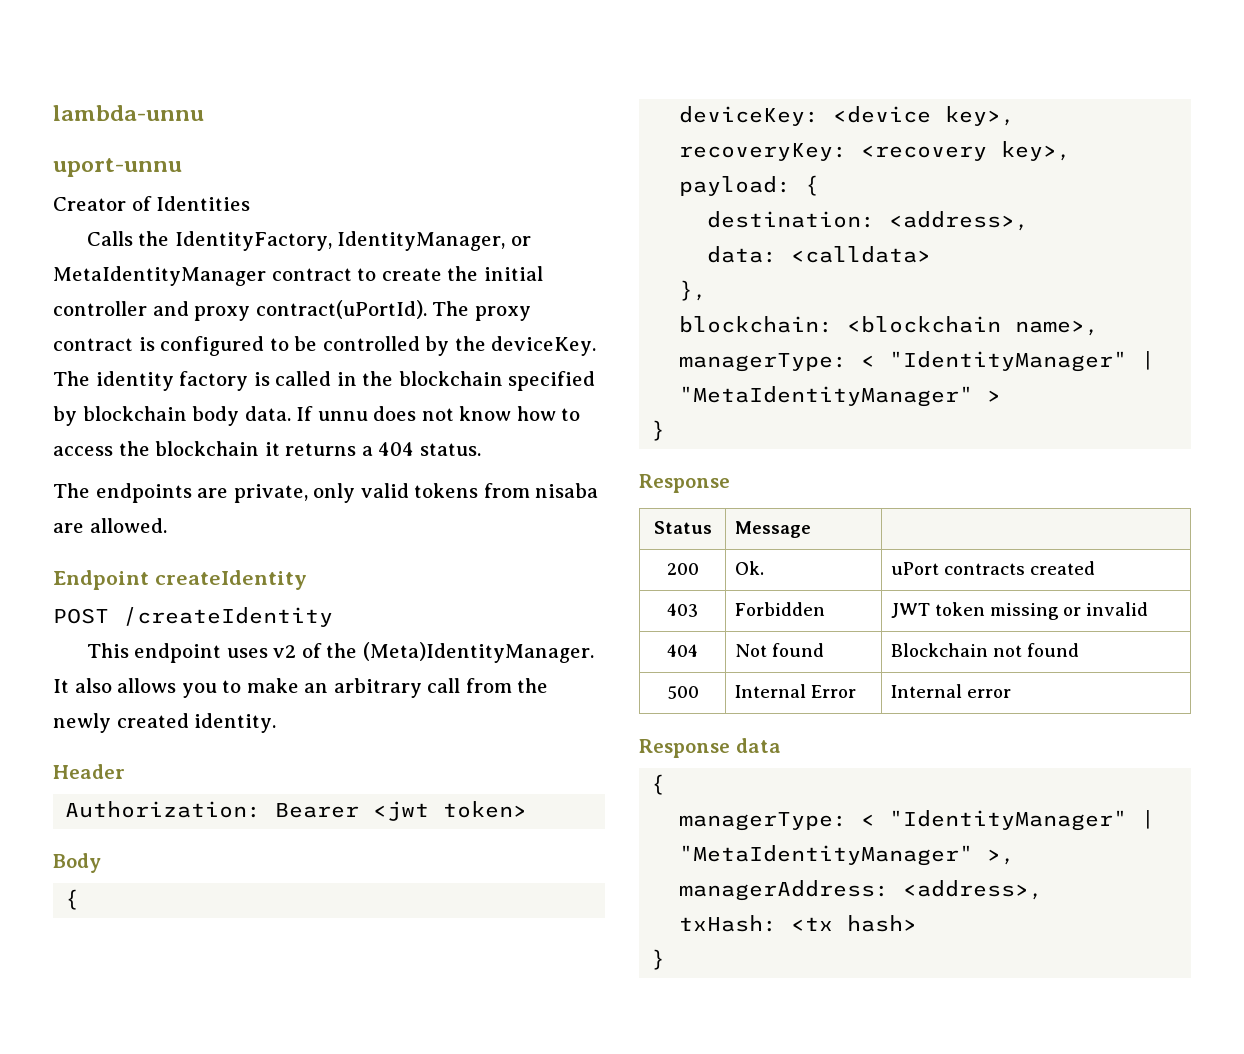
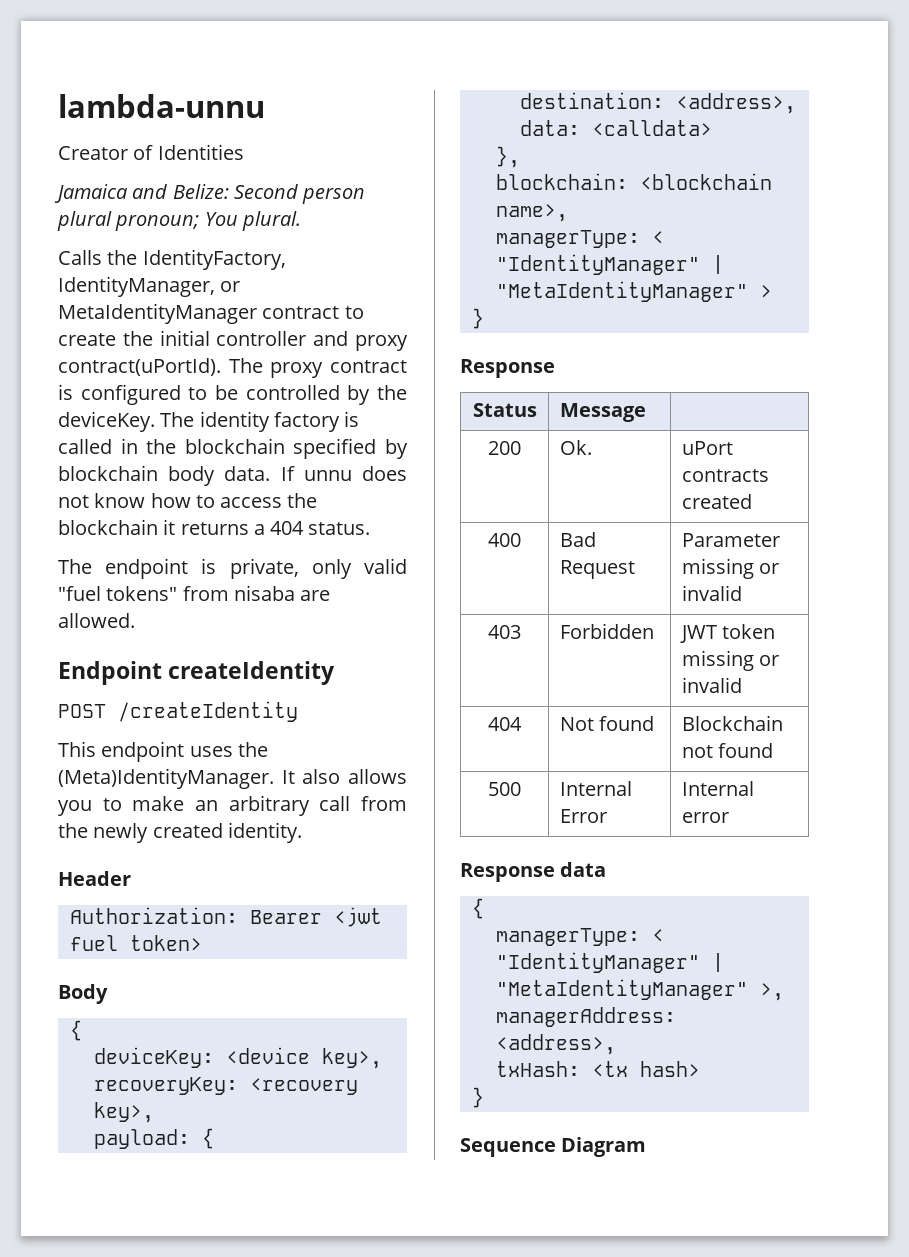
- uport-unnu
+ Jamaica and Belize: Second person plural pronoun; You plural.
- The endpoints are private, only valid tokens from nisaba are allowed.
+ The endpoint is private, only valid "fuel tokens" from nisaba are allowed.
- This endpoint uses v2 of the (Meta)IdentityManager.
+ This endpoint uses the (Meta)IdentityManager.
- Authorization: Bearer <jwt token>
+ Authorization: Bearer <jwt fuel token>
+ 400 | Bad Request | Parameter missing or invalid
+ Sequence Diagram

